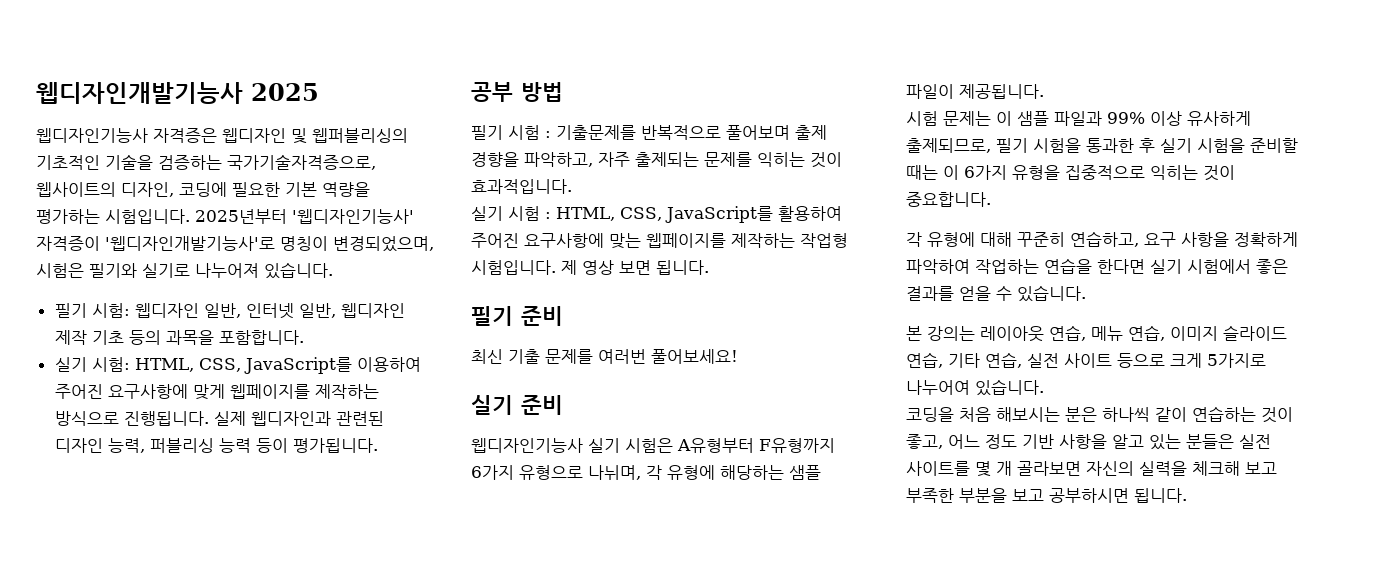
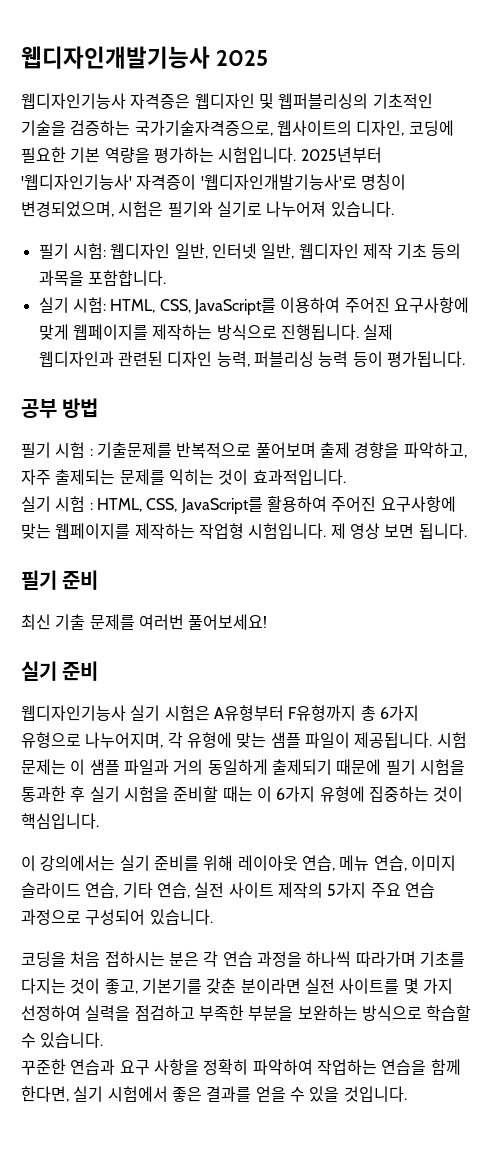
- 웹디자인기능사 실기 시험은 A유형부터 F유형까지 6가지 유형으로 나뉘며, 각 유형에 해당하는 샘플 파일이 제공됩니다.
- 시험 문제는 이 샘플 파일과 99% 이상 유사하게 출제되므로, 필기 시험을 통과한 후 실기 시험을 준비할 때는 이 6가지 유형을 집중적으로 익히는 것이 중요합니다.
- 각 유형에 대해 꾸준히 연습하고, 요구 사항을 정확하게 파악하여 작업하는 연습을 한다면 실기 시험에서 좋은 결과를 얻을 수 있습니다.
- 본 강의는 레이아웃 연습, 메뉴 연습, 이미지 슬라이드 연습, 기타 연습, 실전 사이트 등으로 크게 5가지로 나누어여 있습니다.
- 코딩을 처음 해보시는 분은 하나씩 같이 연습하는 것이 좋고, 어느 정도 기반 사항을 알고 있는 분들은 실전 사이트를 몇 개 골라보면 자신의 실력을 체크해 보고 부족한 부분을 보고 공부하시면 됩니다.
+ 웹디자인기능사 실기 시험은 A유형부터 F유형까지 총 6가지 유형으로 나누어지며, 각 유형에 맞는 샘플 파일이 제공됩니다. 시험 문제는 이 샘플 파일과 거의 동일하게 출제되기 때문에 필기 시험을 통과한 후 실기 시험을 준비할 때는 이 6가지 유형에 집중하는 것이 핵심입니다.
+ 이 강의에서는 실기 준비를 위해 레이아웃 연습, 메뉴 연습, 이미지 슬라이드 연습, 기타 연습, 실전 사이트 제작의 5가지 주요 연습 과정으로 구성되어 있습니다.
+ 코딩을 처음 접하시는 분은 각 연습 과정을 하나씩 따라가며 기초를 다지는 것이 좋고, 기본기를 갖춘 분이라면 실전 사이트를 몇 가지 선정하여 실력을 점검하고 부족한 부분을 보완하는 방식으로 학습할 수 있습니다.
+ 꾸준한 연습과 요구 사항을 정확히 파악하여 작업하는 연습을 함께 한다면, 실기 시험에서 좋은 결과를 얻을 수 있을 것입니다.

